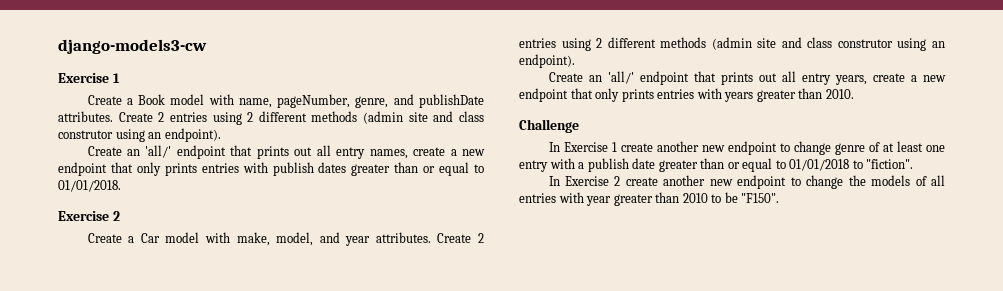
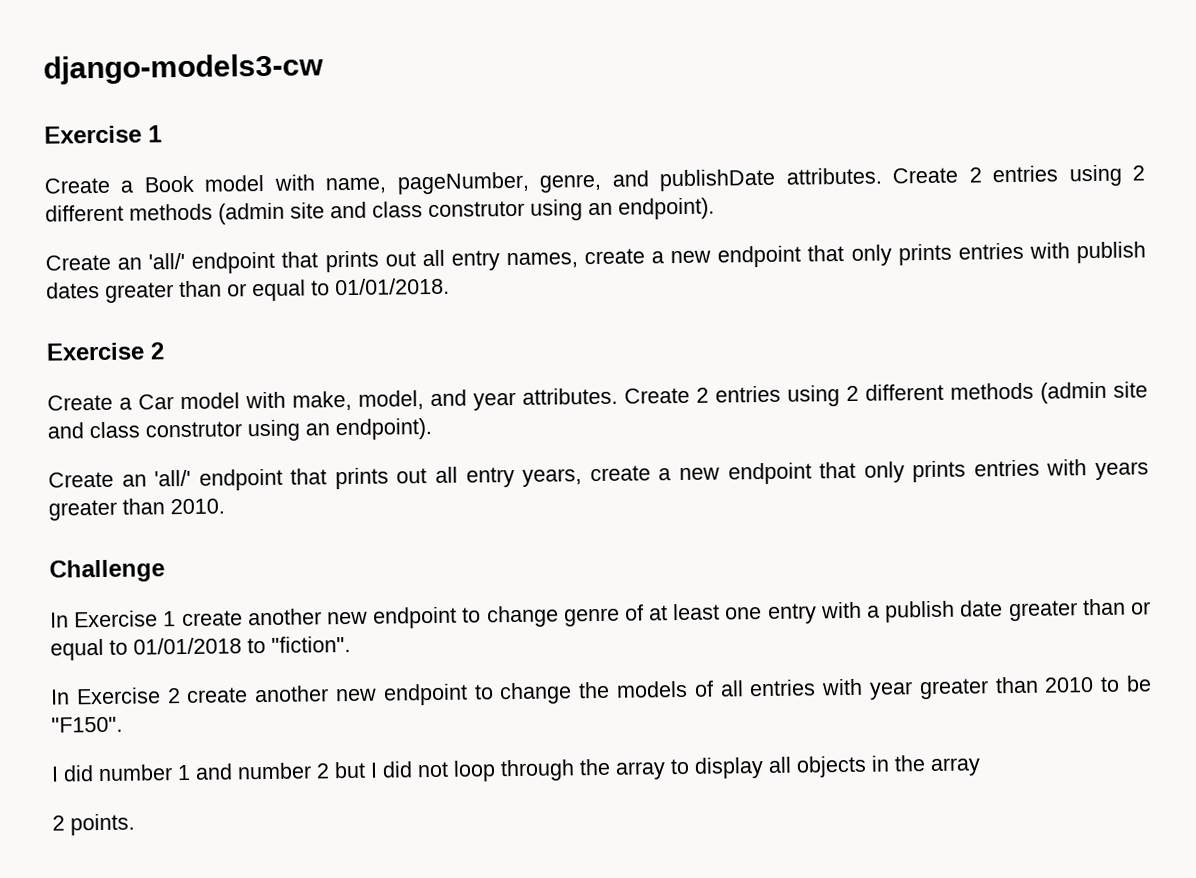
+ I did number 1 and number 2 but I did not loop through the array to display all objects in the array
+ 2 points.

